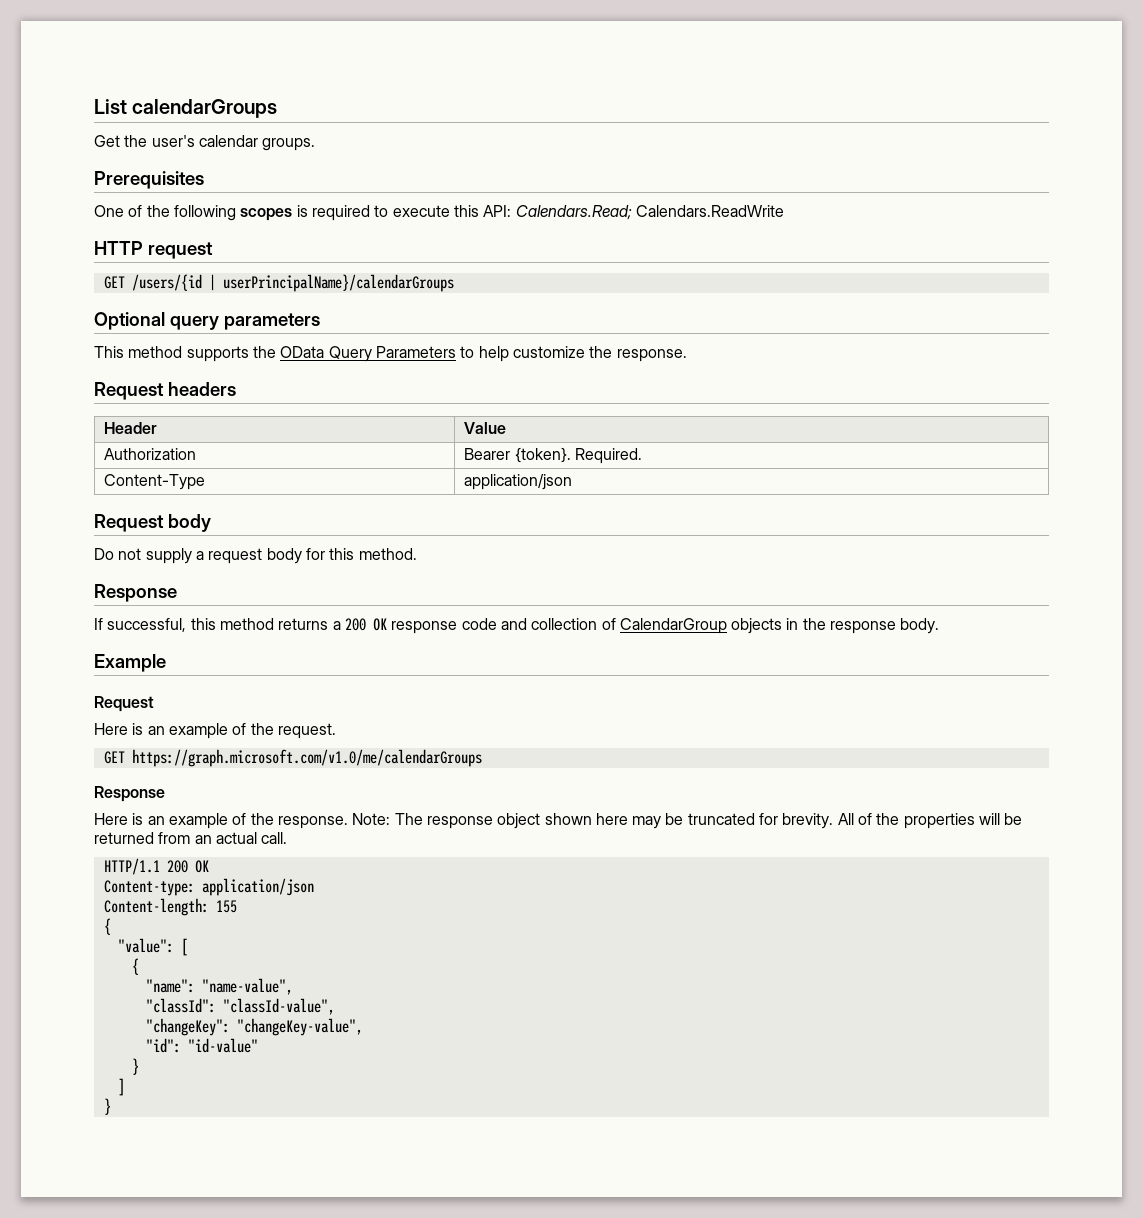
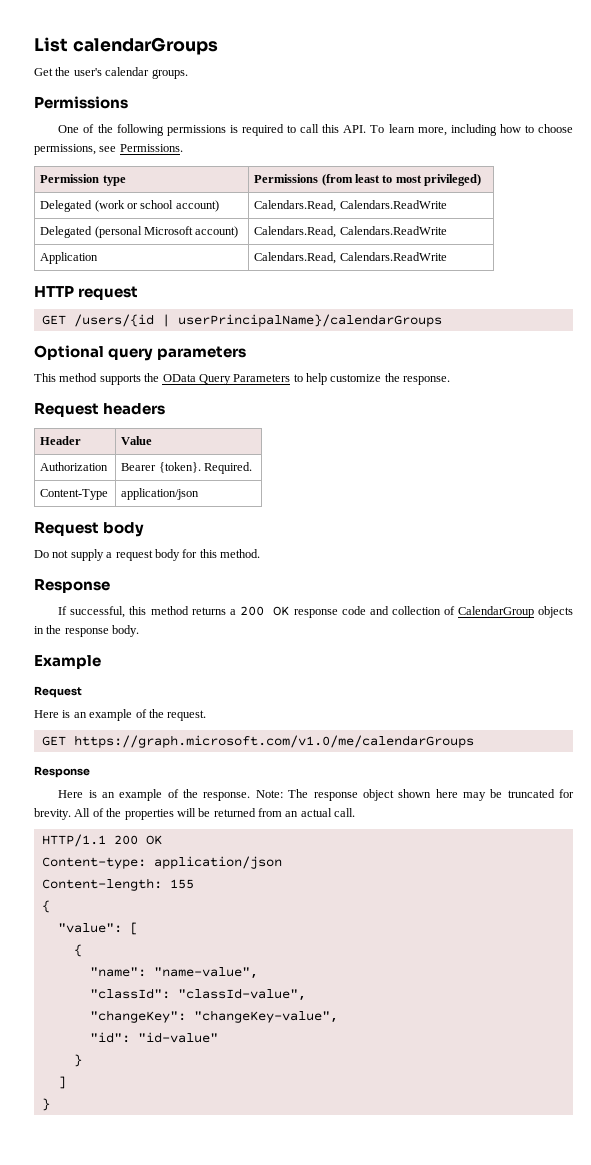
  Get the user's calendar groups.
- Prerequisites
+ Permissions
- One of the following scopes is required to execute this API: Calendars.Read; Calendars.ReadWrite
+ One of the following permissions is required to call this API. To learn more, including how to choose permissions, see Permissions.
+ Permission type | Permissions (from least to most privileged)
+ Delegated (work or school account) | Calendars.Read, Calendars.ReadWrite
+ Delegated (personal Microsoft account) | Calendars.Read, Calendars.ReadWrite
+ Application | Calendars.Read, Calendars.ReadWrite

